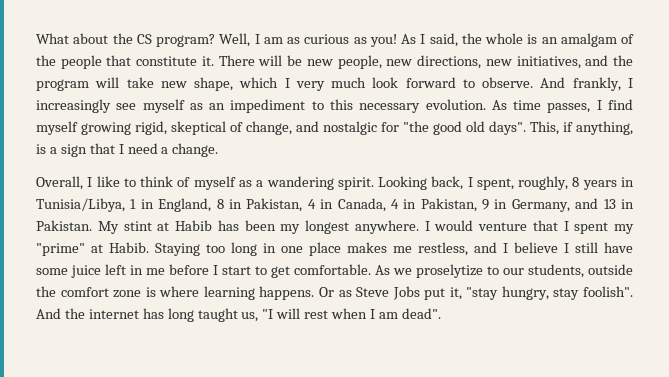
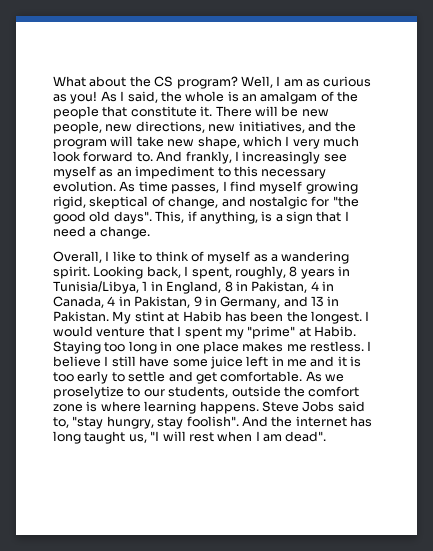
- There will be new people, new directions, new initiatives, and the program will take new shape, which I very much look forward to observe.
+ There will be new people, new directions, new initiatives, and the program will take new shape, which I very much look forward to.
- My stint at Habib has been my longest anywhere.
+ My stint at Habib has been the longest.
- Staying too long in one place makes me restless, and I believe I still have some juice left in me before I start to get comfortable.
+ Staying too long in one place makes me restless. I believe I still have some juice left in me and it is too early to settle and get comfortable.
- Or as Steve Jobs put it, "stay hungry, stay foolish".
+ Steve Jobs said to, "stay hungry, stay foolish".

